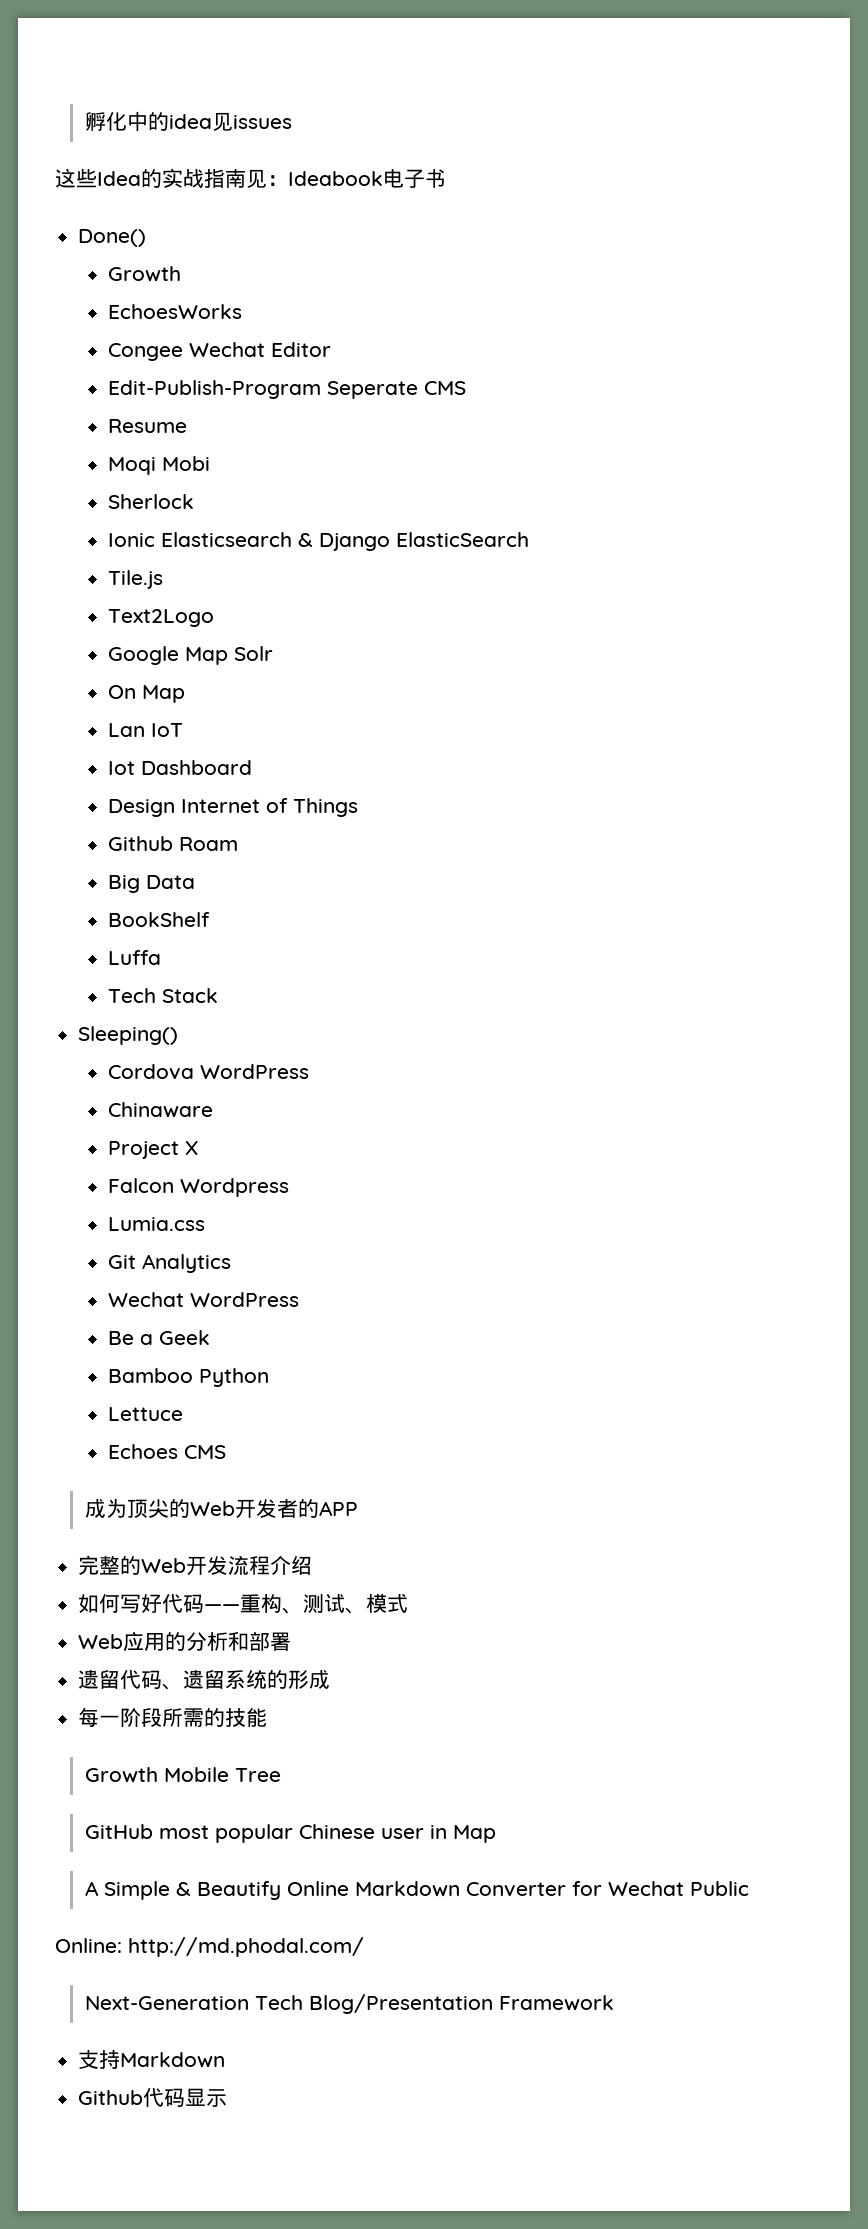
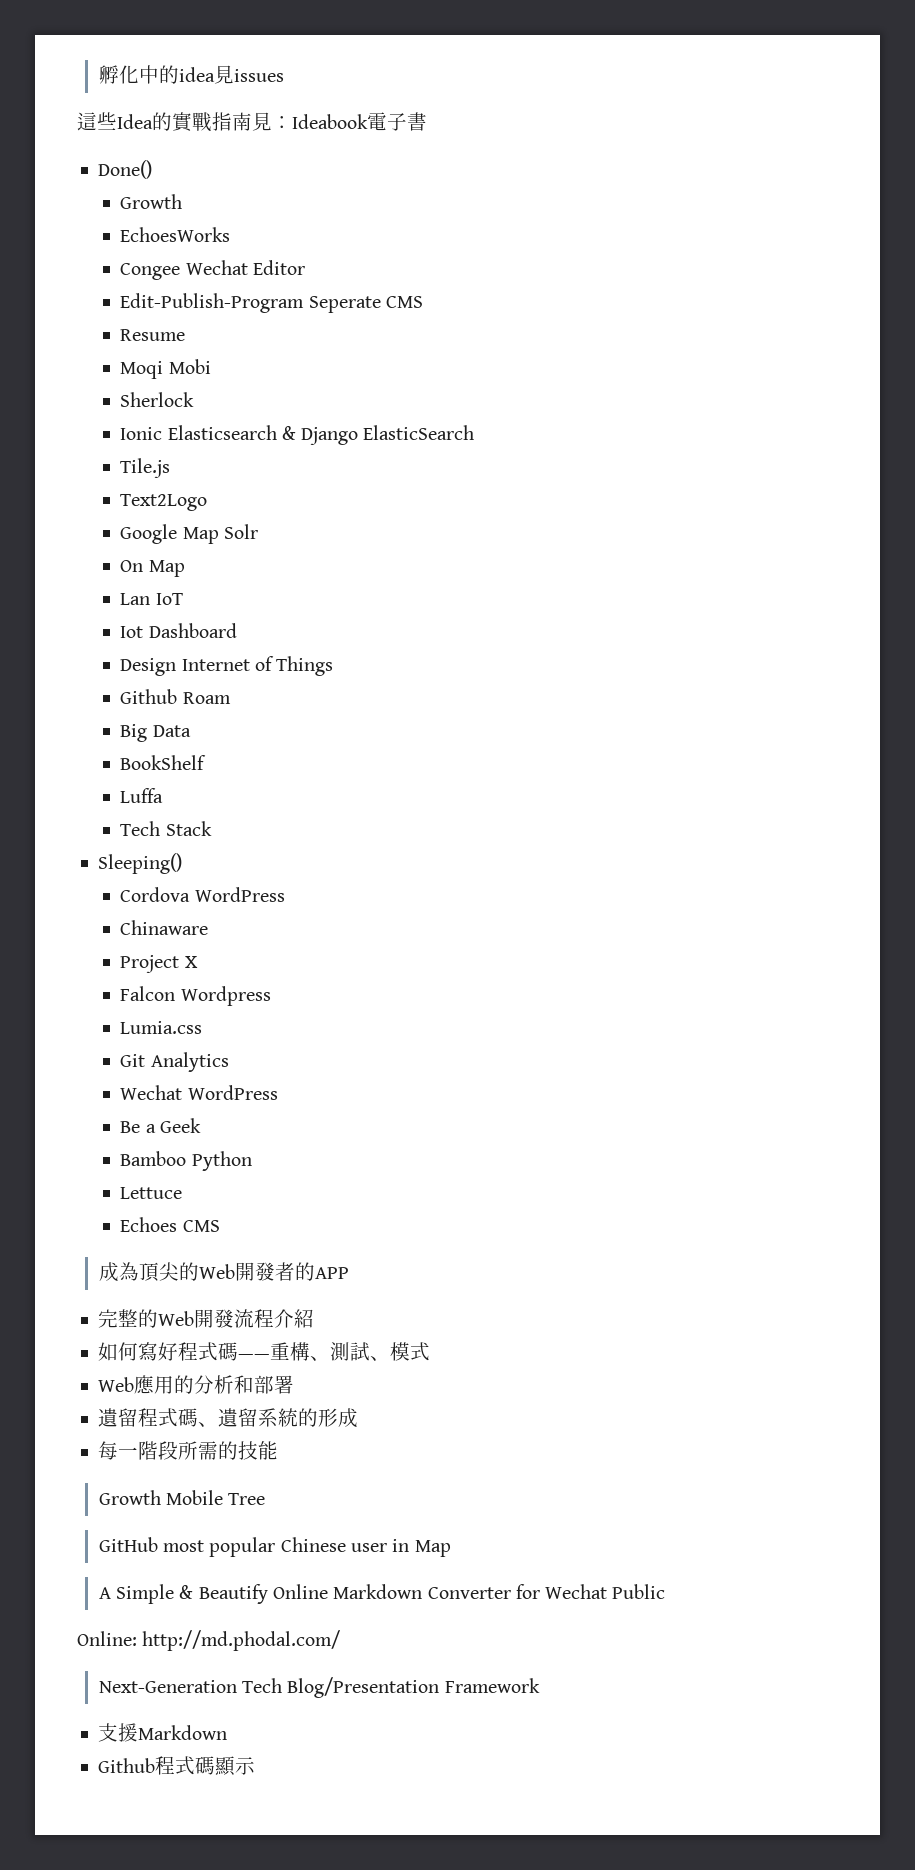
- 孵化中的idea见issues
+ 孵化中的idea見issues
- 这些Idea的实战指南见：Ideabook电子书
+ 這些Idea的實戰指南見：Ideabook電子書
- 成为顶尖的Web开发者的APP
+ 成為頂尖的Web開發者的APP
- 完整的Web开发流程介绍
- 如何写好代码——重构、测试、模式
+ 完整的Web開發流程介紹
+ 如何寫好程式碼——重構、測試、模式
- Web应用的分析和部署
+ Web應用的分析和部署
- 遗留代码、遗留系统的形成
+ 遺留程式碼、遺留系統的形成
- 每一阶段所需的技能
+ 每一階段所需的技能
- 支持Markdown
+ 支援Markdown
- Github代码显示
+ Github程式碼顯示

